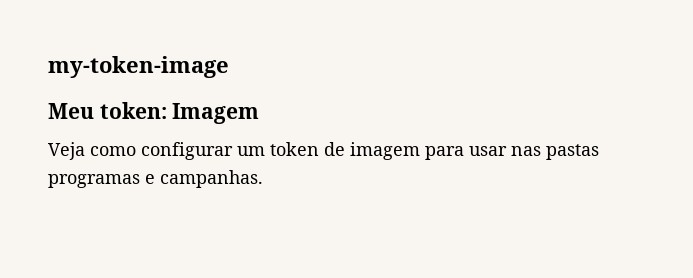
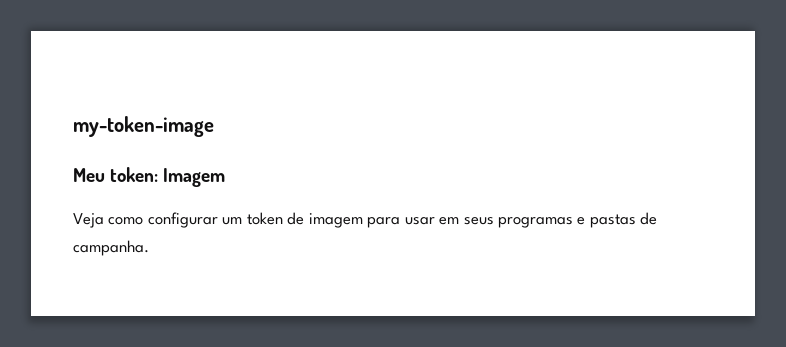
- Veja como configurar um token de imagem para usar nas pastas programas e campanhas.
+ Veja como configurar um token de imagem para usar em seus programas e pastas de campanha.

